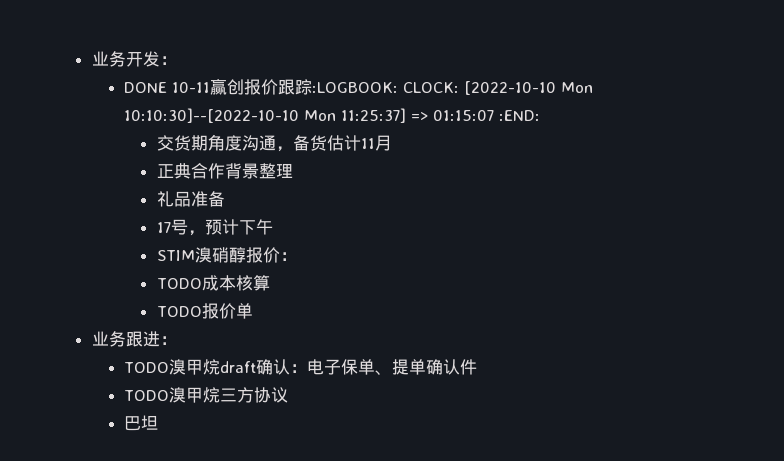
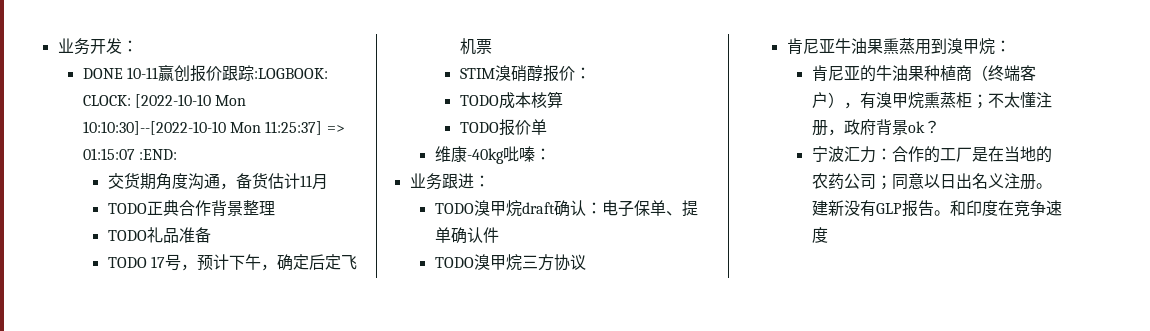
- 正典合作背景整理
+ TODO正典合作背景整理
- 礼品准备
+ TODO礼品准备
- 17号，预计下午
+ TODO 17号，预计下午，确定后定飞机票
+ 维康-40kg吡嗪：
- 巴坦
+ 肯尼亚牛油果熏蒸用到溴甲烷：
+ 肯尼亚的牛油果种植商（终端客户），有溴甲烷熏蒸柜；不太懂注册，政府背景ok？
+ 宁波汇力：合作的工厂是在当地的农药公司；同意以日出名义注册。建新没有GLP报告。和印度在竞争速度

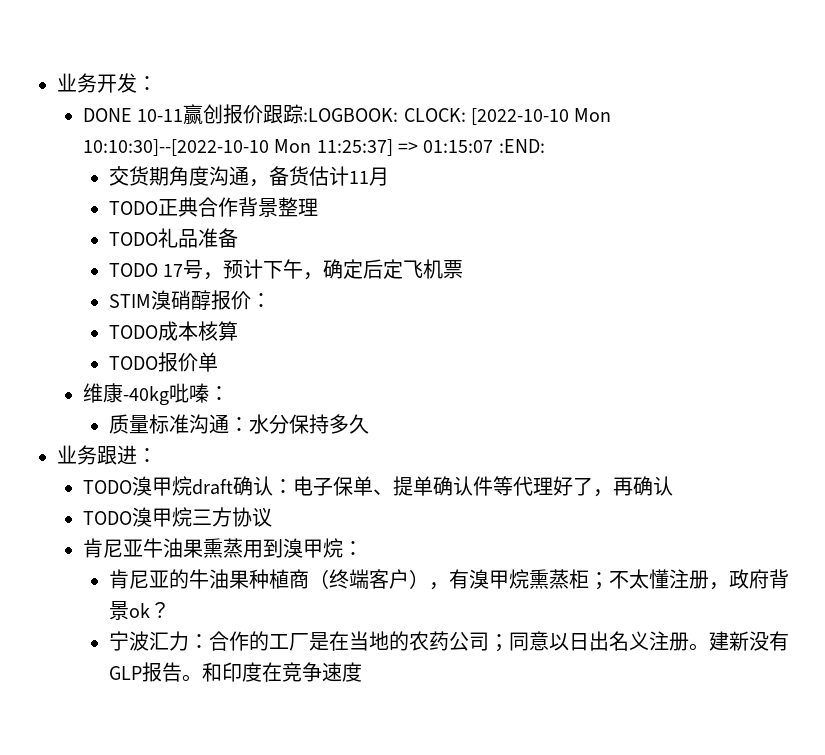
+ 质量标准沟通：水分保持多久
- TODO溴甲烷draft确认：电子保单、提单确认件
+ TODO溴甲烷draft确认：电子保单、提单确认件等代理好了，再确认

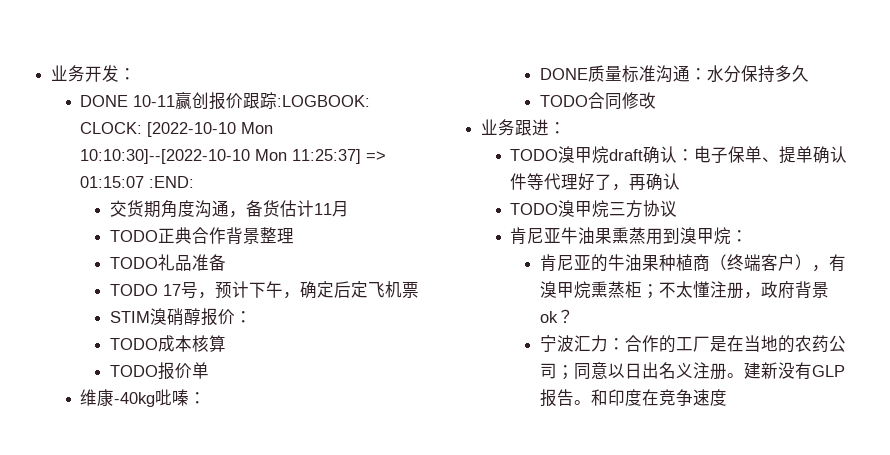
- 质量标准沟通：水分保持多久
+ DONE质量标准沟通：水分保持多久
+ TODO合同修改

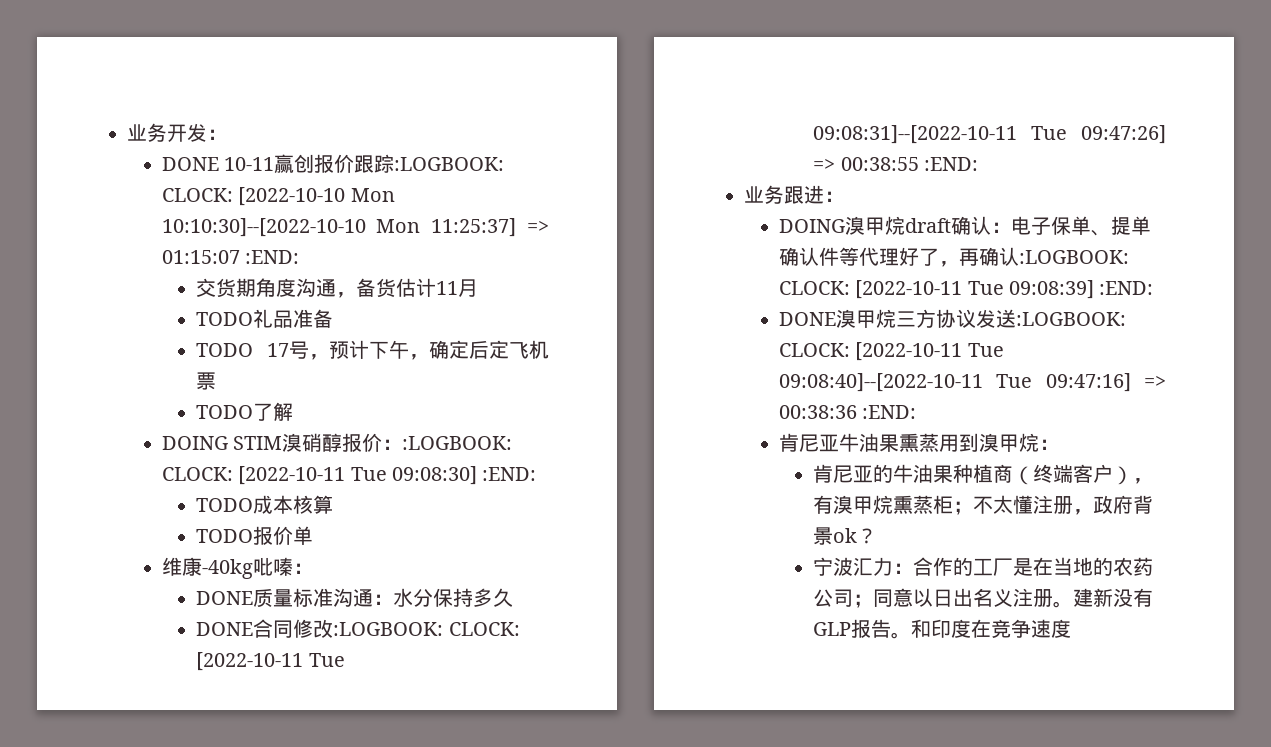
- TODO正典合作背景整理
- STIM溴硝醇报价：
+ TODO了解
+ DOING STIM溴硝醇报价：:LOGBOOK: CLOCK: [2022-10-11 Tue 09:08:30] :END:
- TODO合同修改
+ DONE合同修改:LOGBOOK: CLOCK: [2022-10-11 Tue 09:08:31]--[2022-10-11 Tue 09:47:26] => 00:38:55 :END:
- TODO溴甲烷draft确认：电子保单、提单确认件等代理好了，再确认
- TODO溴甲烷三方协议
+ DOING溴甲烷draft确认：电子保单、提单确认件等代理好了，再确认:LOGBOOK: CLOCK: [2022-10-11 Tue 09:08:39] :END:
+ DONE溴甲烷三方协议发送:LOGBOOK: CLOCK: [2022-10-11 Tue 09:08:40]--[2022-10-11 Tue 09:47:16] => 00:38:36 :END:

